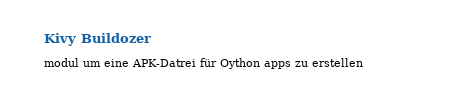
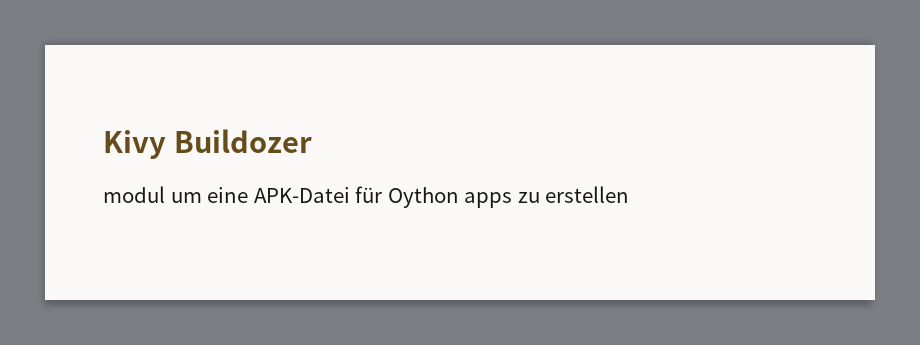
- modul um eine APK-Datrei für Oython apps zu erstellen
+ modul um eine APK-Datei für Oython apps zu erstellen

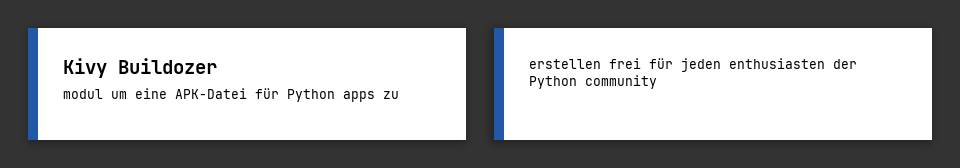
- modul um eine APK-Datei für Oython apps zu erstellen
+ modul um eine APK-Datei für Python apps zu erstellen frei für jeden enthusiasten der Python community

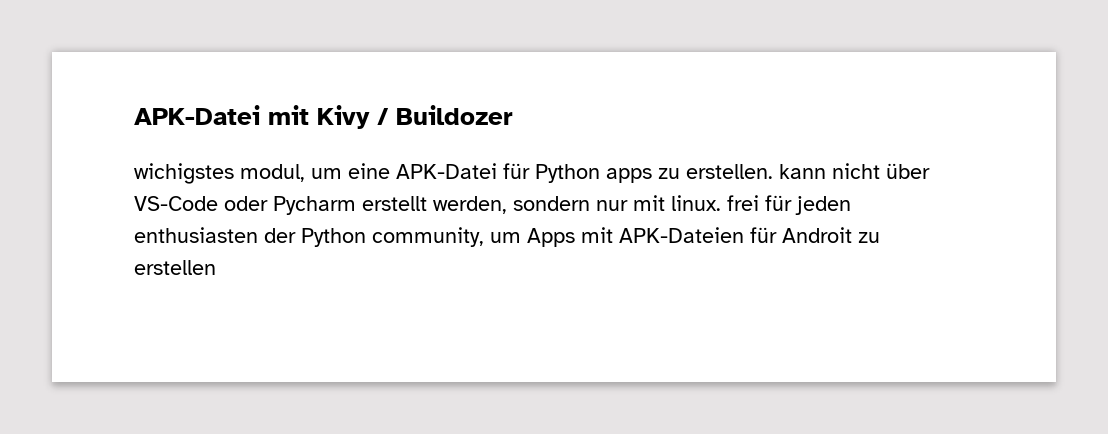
- Kivy Buildozer
+ APK-Datei mit Kivy / Buildozer
- modul um eine APK-Datei für Python apps zu erstellen frei für jeden enthusiasten der Python community
+ wichigstes modul, um eine APK-Datei für Python apps zu erstellen. kann nicht über VS-Code oder Pycharm erstellt werden, sondern nur mit linux. frei für jeden enthusiasten der Python community, um Apps mit APK-Dateien für Androit zu erstellen

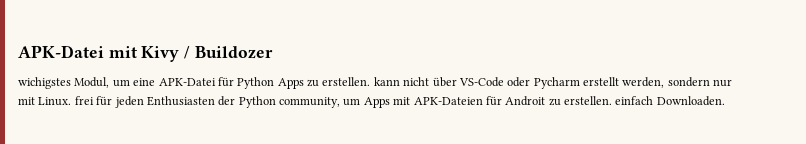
- wichigstes modul, um eine APK-Datei für Python apps zu erstellen. kann nicht über VS-Code oder Pycharm erstellt werden, sondern nur mit linux. frei für jeden enthusiasten der Python community, um Apps mit APK-Dateien für Androit zu erstellen
+ wichigstes Modul, um eine APK-Datei für Python Apps zu erstellen. kann nicht über VS-Code oder Pycharm erstellt werden, sondern nur mit Linux. frei für jeden Enthusiasten der Python community, um Apps mit APK-Dateien für Androit zu erstellen. einfach Downloaden.

